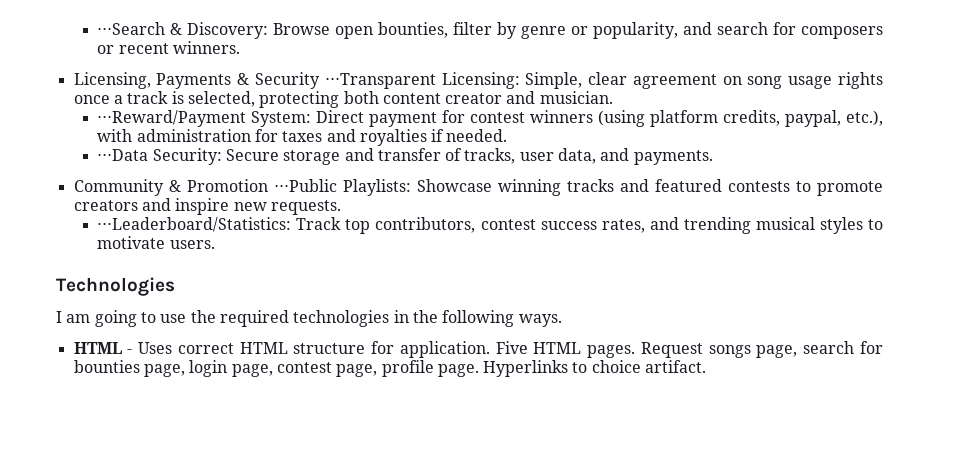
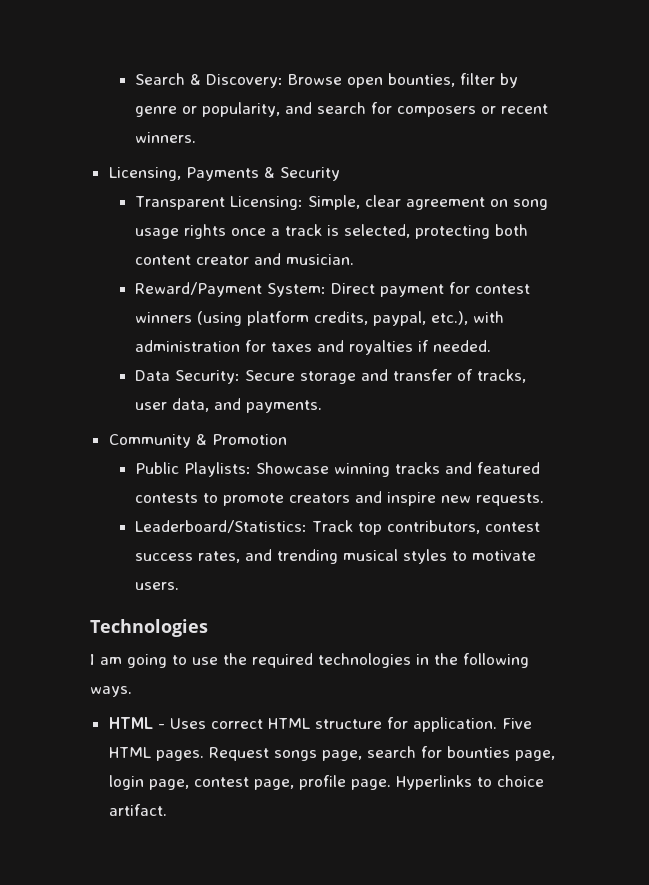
- ⋅⋅⋅Search & Discovery: Browse open bounties, filter by genre or popularity, and search for composers or recent winners.
+ Search & Discovery: Browse open bounties, filter by genre or popularity, and search for composers or recent winners.
- Licensing, Payments & Security ⋅⋅⋅Transparent Licensing: Simple, clear agreement on song usage rights once a track is selected, protecting both content creator and musician.
+ Licensing, Payments & Security
+ Transparent Licensing: Simple, clear agreement on song usage rights once a track is selected, protecting both content creator and musician.
- ⋅⋅⋅Reward/Payment System: Direct payment for contest winners (using platform credits, paypal, etc.), with administration for taxes and royalties if needed.
+ Reward/Payment System: Direct payment for contest winners (using platform credits, paypal, etc.), with administration for taxes and royalties if needed.
- ⋅⋅⋅Data Security: Secure storage and transfer of tracks, user data, and payments.
+ Data Security: Secure storage and transfer of tracks, user data, and payments.
- Community & Promotion ⋅⋅⋅Public Playlists: Showcase winning tracks and featured contests to promote creators and inspire new requests.
+ Community & Promotion
+ Public Playlists: Showcase winning tracks and featured contests to promote creators and inspire new requests.
- ⋅⋅⋅Leaderboard/Statistics: Track top contributors, contest success rates, and trending musical styles to motivate users.
+ Leaderboard/Statistics: Track top contributors, contest success rates, and trending musical styles to motivate users.

